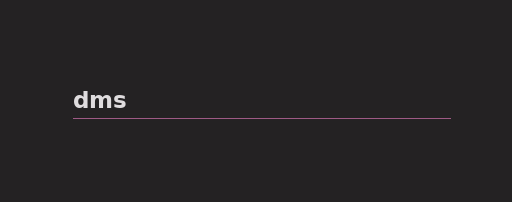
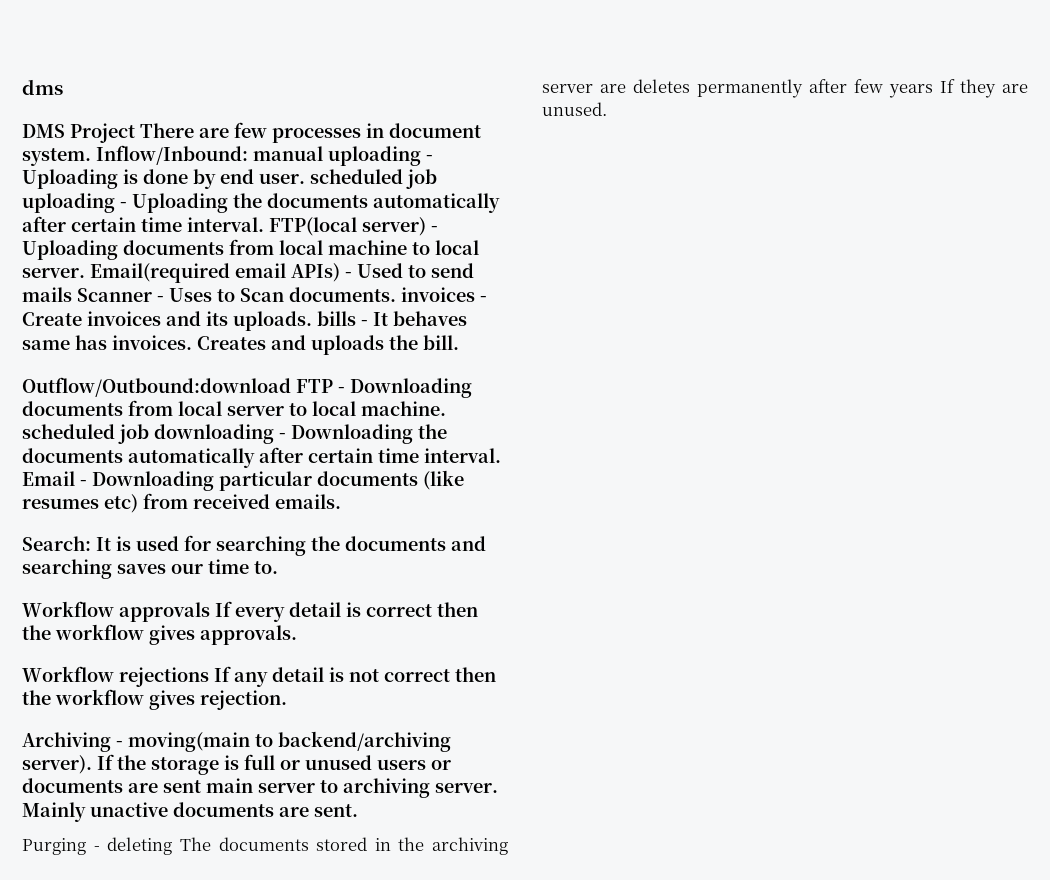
+ DMS Project There are few processes in document system. Inflow/Inbound: manual uploading - Uploading is done by end user. scheduled job uploading - Uploading the documents automatically after certain time interval. FTP(local server) - Uploading documents from local machine to local server. Email(required email APIs) - Used to send mails Scanner - Uses to Scan documents. invoices - Create invoices and its uploads. bills - It behaves same has invoices. Creates and uploads the bill.
+ Outflow/Outbound:download FTP - Downloading documents from local server to local machine. scheduled job downloading - Downloading the documents automatically after certain time interval. Email - Downloading particular documents (like resumes etc) from received emails.
+ Search: It is used for searching the documents and searching saves our time to.
+ Workflow approvals If every detail is correct then the workflow gives approvals.
+ Workflow rejections If any detail is not correct then the workflow gives rejection.
+ Archiving - moving(main to backend/archiving server). If the storage is full or unused users or documents are sent main server to archiving server. Mainly unactive documents are sent.
+ Purging - deleting The documents stored in the archiving server are deletes permanently after few years If they are unused.

